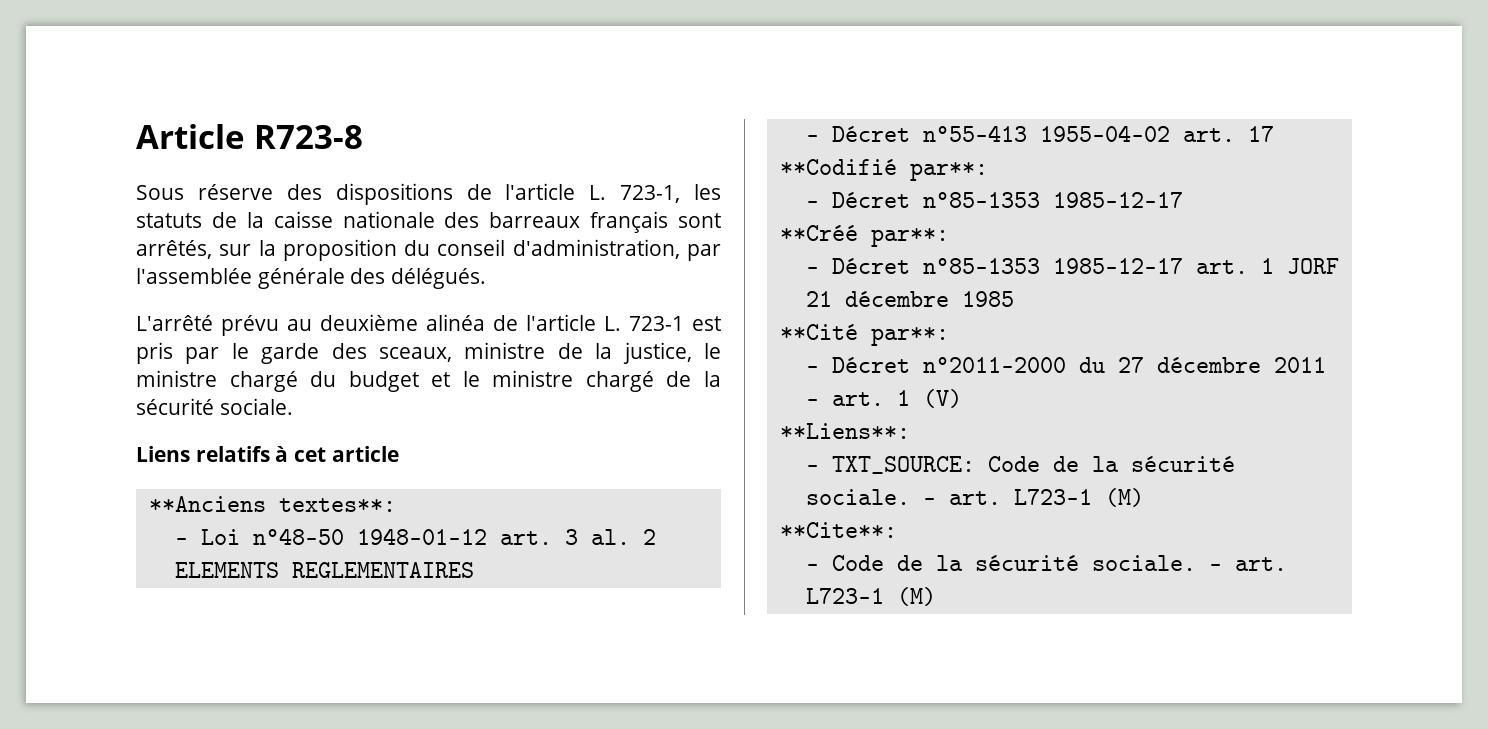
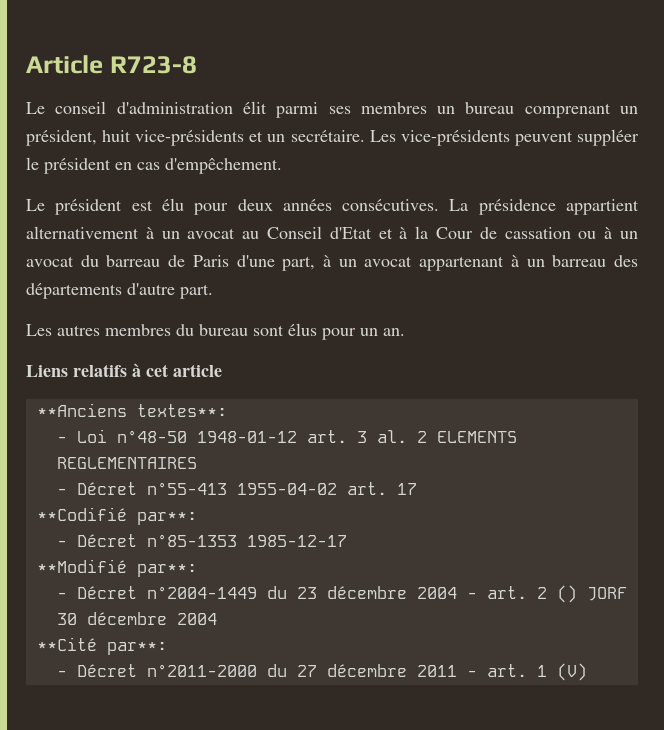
- Sous réserve des dispositions de l'article L. 723-1, les statuts de la caisse nationale des barreaux français sont arrêtés, sur la proposition du conseil d'administration, par l'assemblée générale des délégués.
- L'arrêté prévu au deuxième alinéa de l'article L. 723-1 est pris par le garde des sceaux, ministre de la justice, le ministre chargé du budget et le ministre chargé de la sécurité sociale.
+ Le conseil d'administration élit parmi ses membres un bureau comprenant un président, huit vice-présidents et un secrétaire. Les vice-présidents peuvent suppléer le président en cas d'empêchement.
+ Le président est élu pour deux années consécutives. La présidence appartient alternativement à un avocat au Conseil d'Etat et à la Cour de cassation ou à un avocat du barreau de Paris d'une part, à un avocat appartenant à un barreau des départements d'autre part.
+ Les autres membres du bureau sont élus pour un an.
- **Créé par**:
- - Décret n°85-1353 1985-12-17 art. 1 JORF 21 décembre 1985
+ **Modifié par**:
+ - Décret n°2004-1449 du 23 décembre 2004 - art. 2 () JORF 30 décembre 2004
- **Liens**:
- - TXT_SOURCE: Code de la sécurité sociale. - art. L723-1 (M)
- **Cite**:
- - Code de la sécurité sociale. - art. L723-1 (M)

